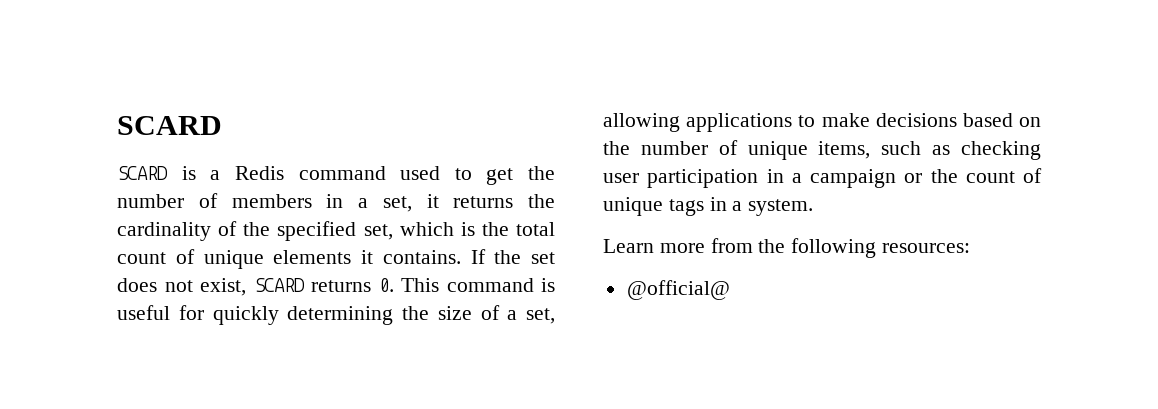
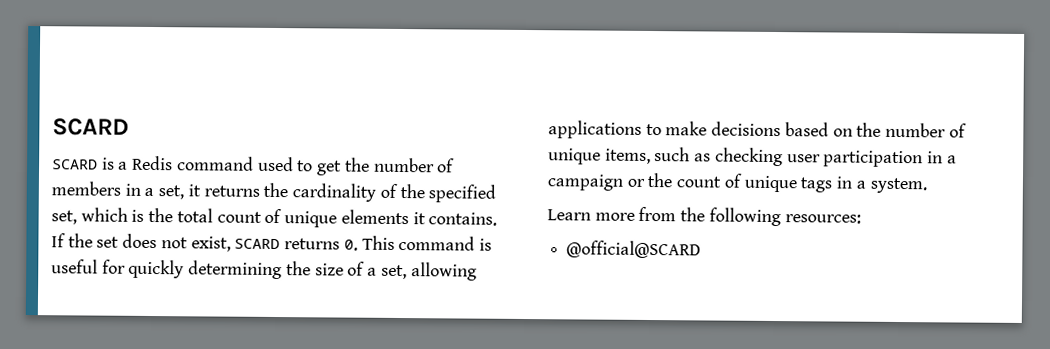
- @official@
+ @official@SCARD

